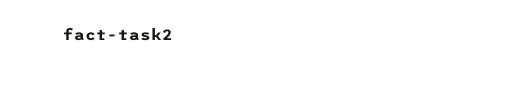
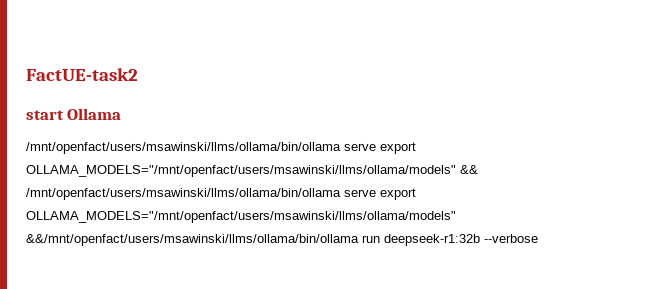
- fact-task2
+ FactUE-task2
+ start Ollama
+ /mnt/openfact/users/msawinski/llms/ollama/bin/ollama serve export OLLAMA_MODELS="/mnt/openfact/users/msawinski/llms/ollama/models" && /mnt/openfact/users/msawinski/llms/ollama/bin/ollama serve export OLLAMA_MODELS="/mnt/openfact/users/msawinski/llms/ollama/models" &&/mnt/openfact/users/msawinski/llms/ollama/bin/ollama run deepseek-r1:32b --verbose

